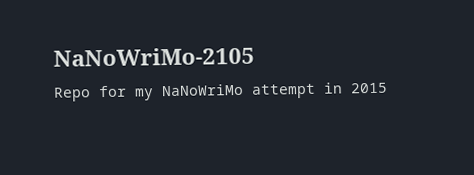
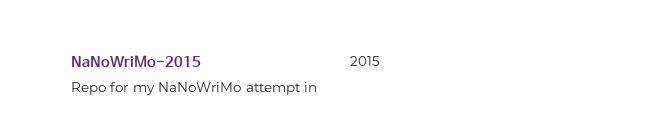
- NaNoWriMo-2105
+ NaNoWriMo-2015

